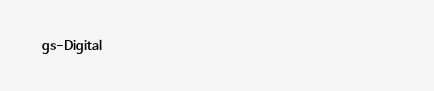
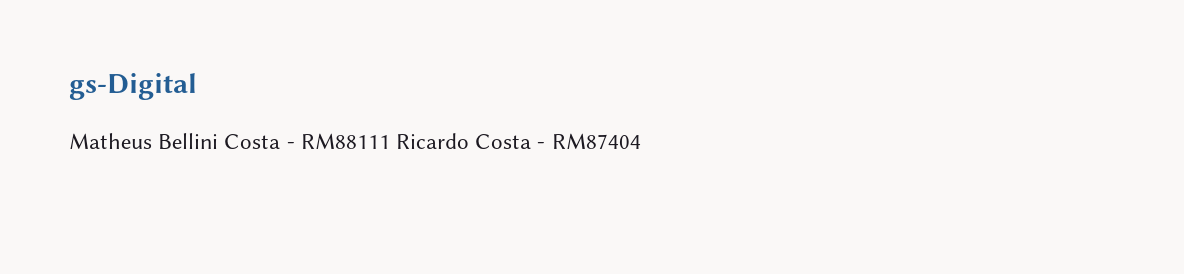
+ Matheus Bellini Costa - RM88111 Ricardo Costa - RM87404

